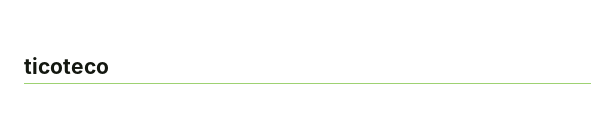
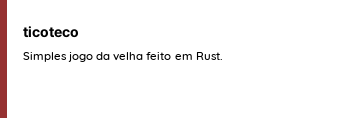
+ Simples jogo da velha feito em Rust.

